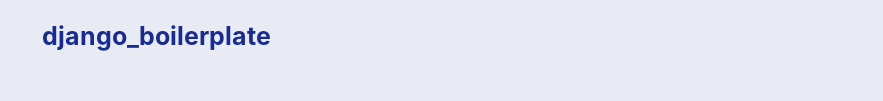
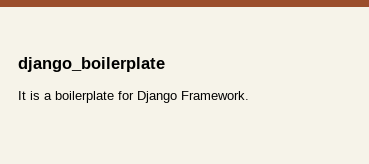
+ It is a boilerplate for Django Framework.

